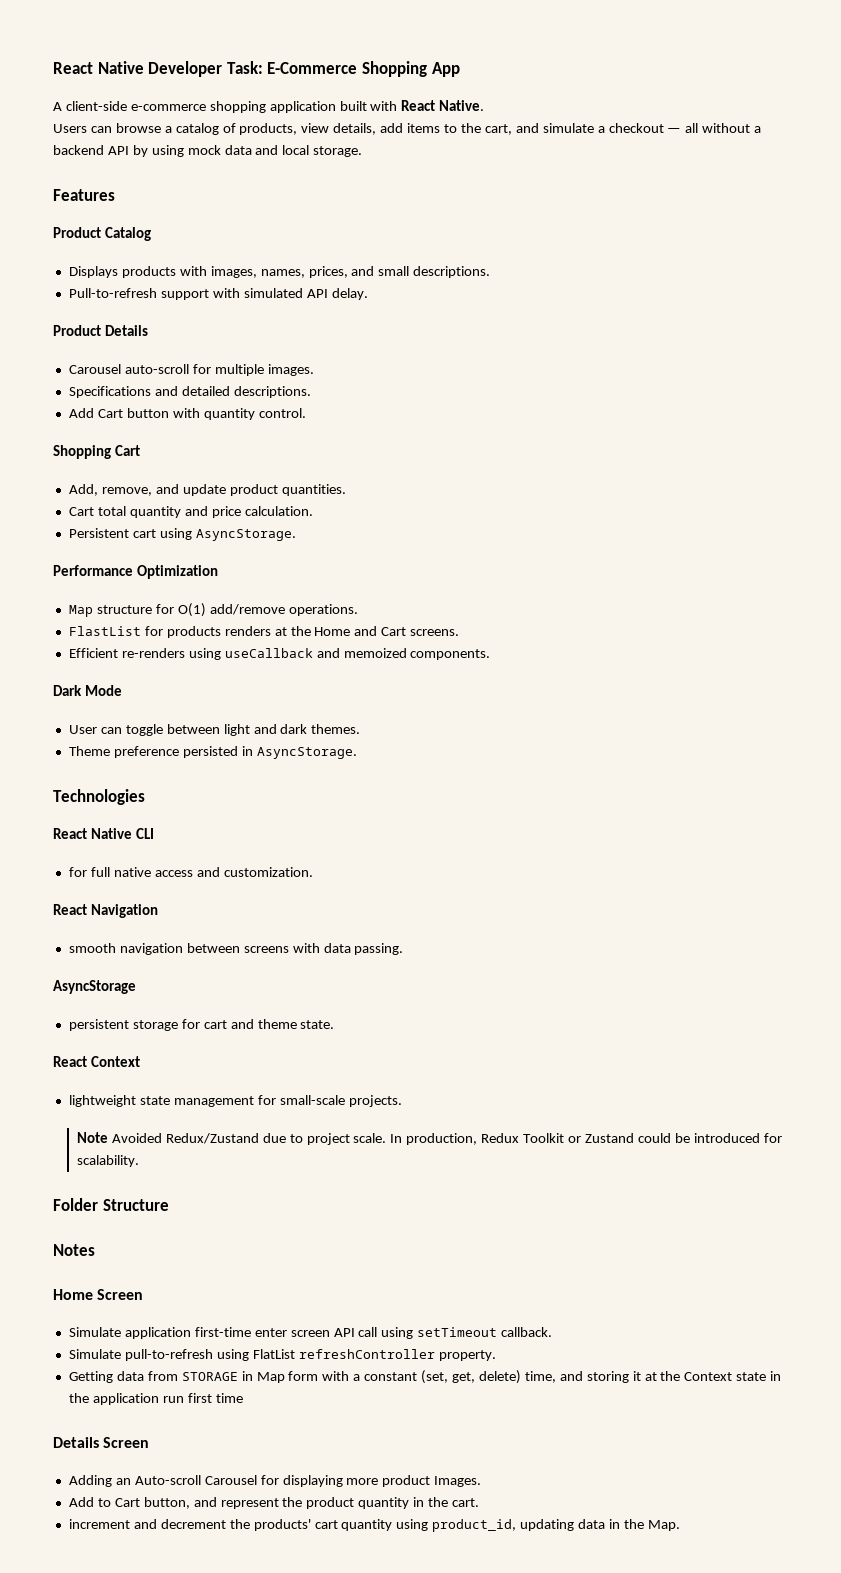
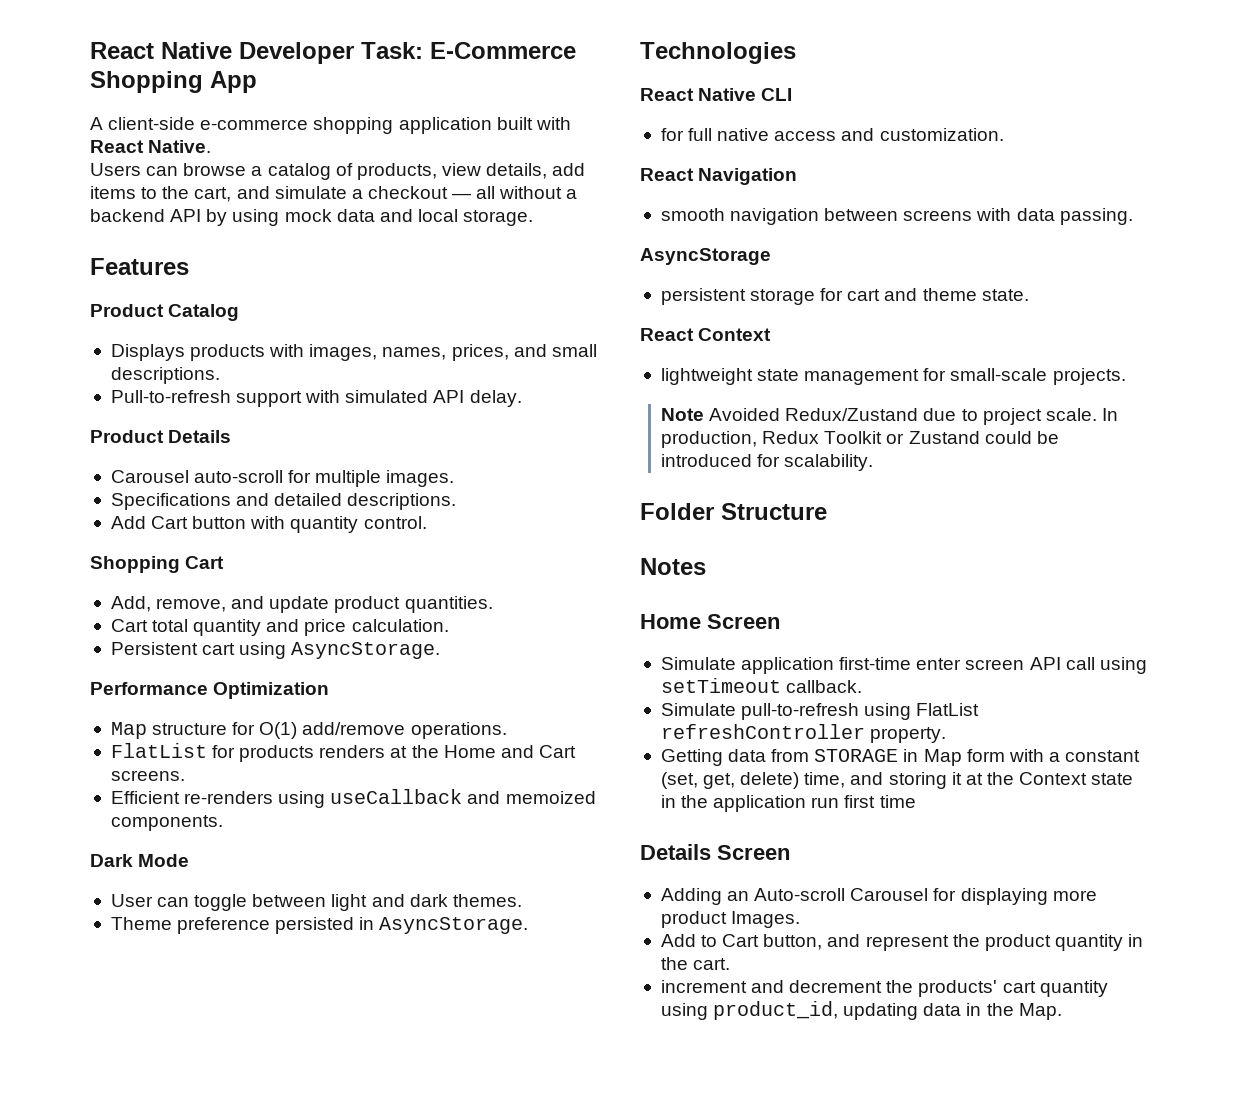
- FlastList for products renders at the Home and Cart screens.
+ FlatList for products renders at the Home and Cart screens.

